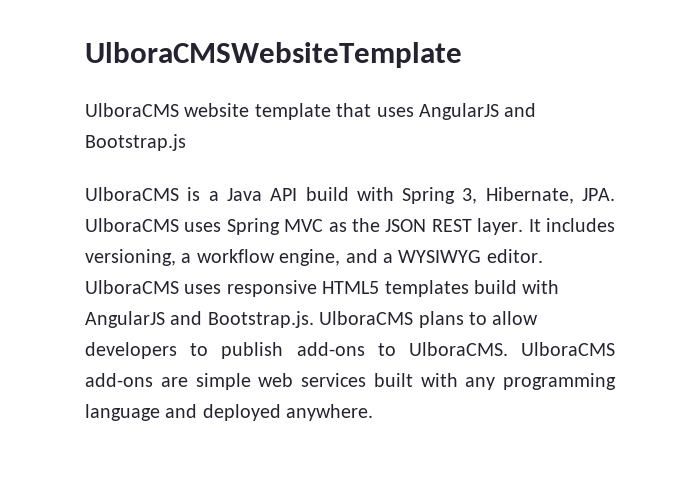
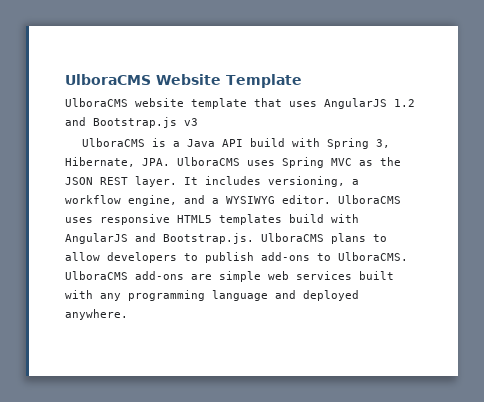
- UlboraCMSWebsiteTemplate
+ UlboraCMS Website Template
- UlboraCMS website template that uses AngularJS and Bootstrap.js
+ UlboraCMS website template that uses AngularJS 1.2 and Bootstrap.js v3

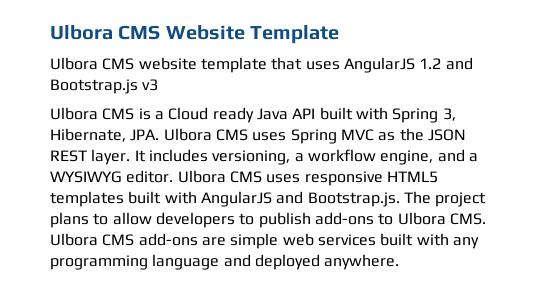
- UlboraCMS Website Template
+ Ulbora CMS Website Template
- UlboraCMS website template that uses AngularJS 1.2 and Bootstrap.js v3
+ Ulbora CMS website template that uses AngularJS 1.2 and Bootstrap.js v3
- UlboraCMS is a Java API build with Spring 3, Hibernate, JPA. UlboraCMS uses Spring MVC as the JSON REST layer.
+ Ulbora CMS is a Cloud ready Java API built with Spring 3, Hibernate, JPA. Ulbora CMS uses Spring MVC as the JSON REST layer.
- UlboraCMS uses responsive HTML5 templates build with AngularJS and Bootstrap.js. UlboraCMS plans to allow developers to publish add-ons to UlboraCMS. UlboraCMS add-ons are simple web services built with any programming language and deployed anywhere.
+ Ulbora CMS uses responsive HTML5 templates built with AngularJS and Bootstrap.js. The project plans to allow developers to publish add-ons to Ulbora CMS. Ulbora CMS add-ons are simple web services built with any programming language and deployed anywhere.

